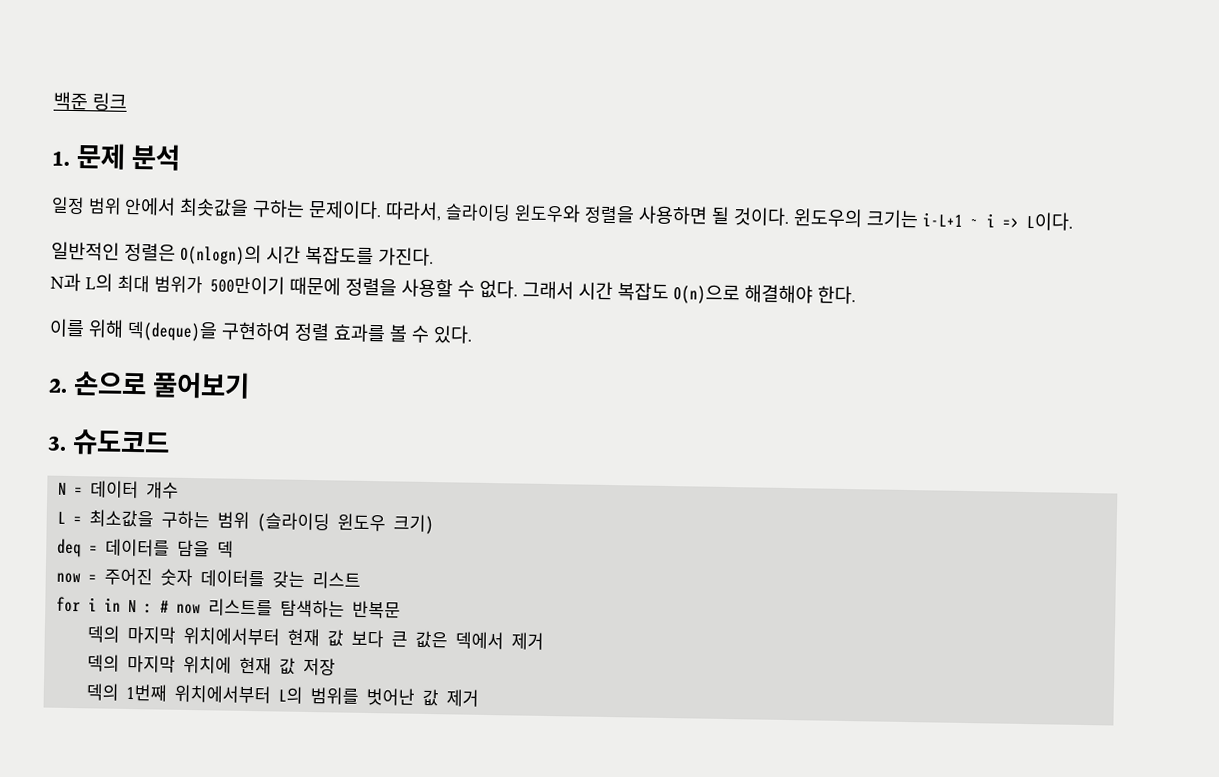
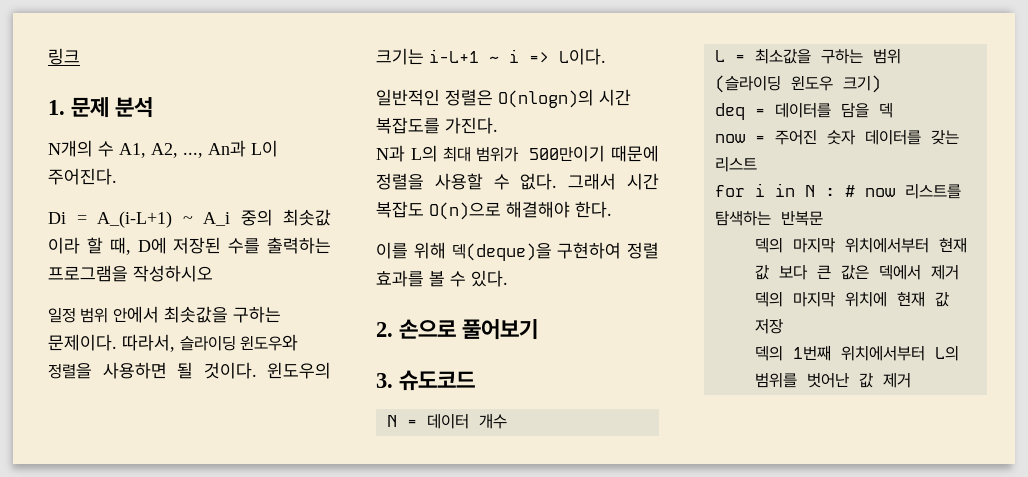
- 백준 링크
+ 링크
+ N개의 수 A1, A2, ..., An과 L이 주어진다.
+ Di = A_(i-L+1) ~ A_i 중의 최솟값 이라 할 때, D에 저장된 수를 출력하는 프로그램을 작성하시오

